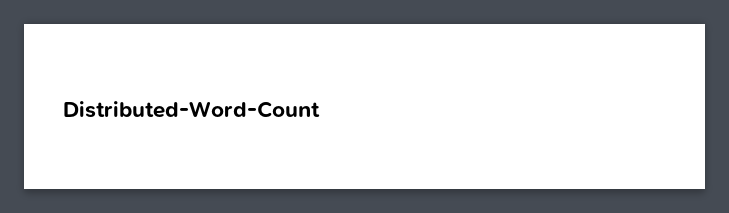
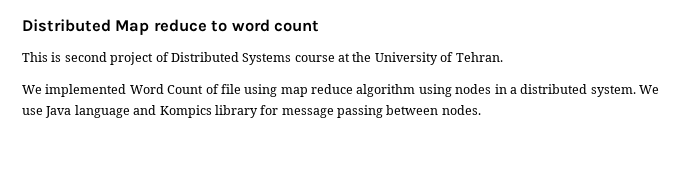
- Distributed-Word-Count
+ Distributed Map reduce to word count
+ This is second project of Distributed Systems course at the University of Tehran.
+ We implemented Word Count of file using map reduce algorithm using nodes in a distributed system. We use Java language and Kompics library for message passing between nodes.

